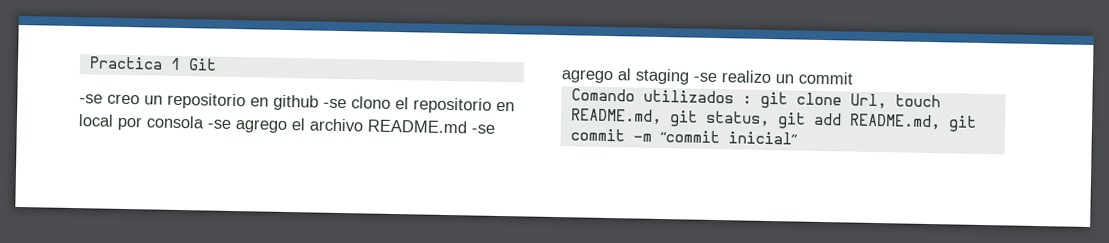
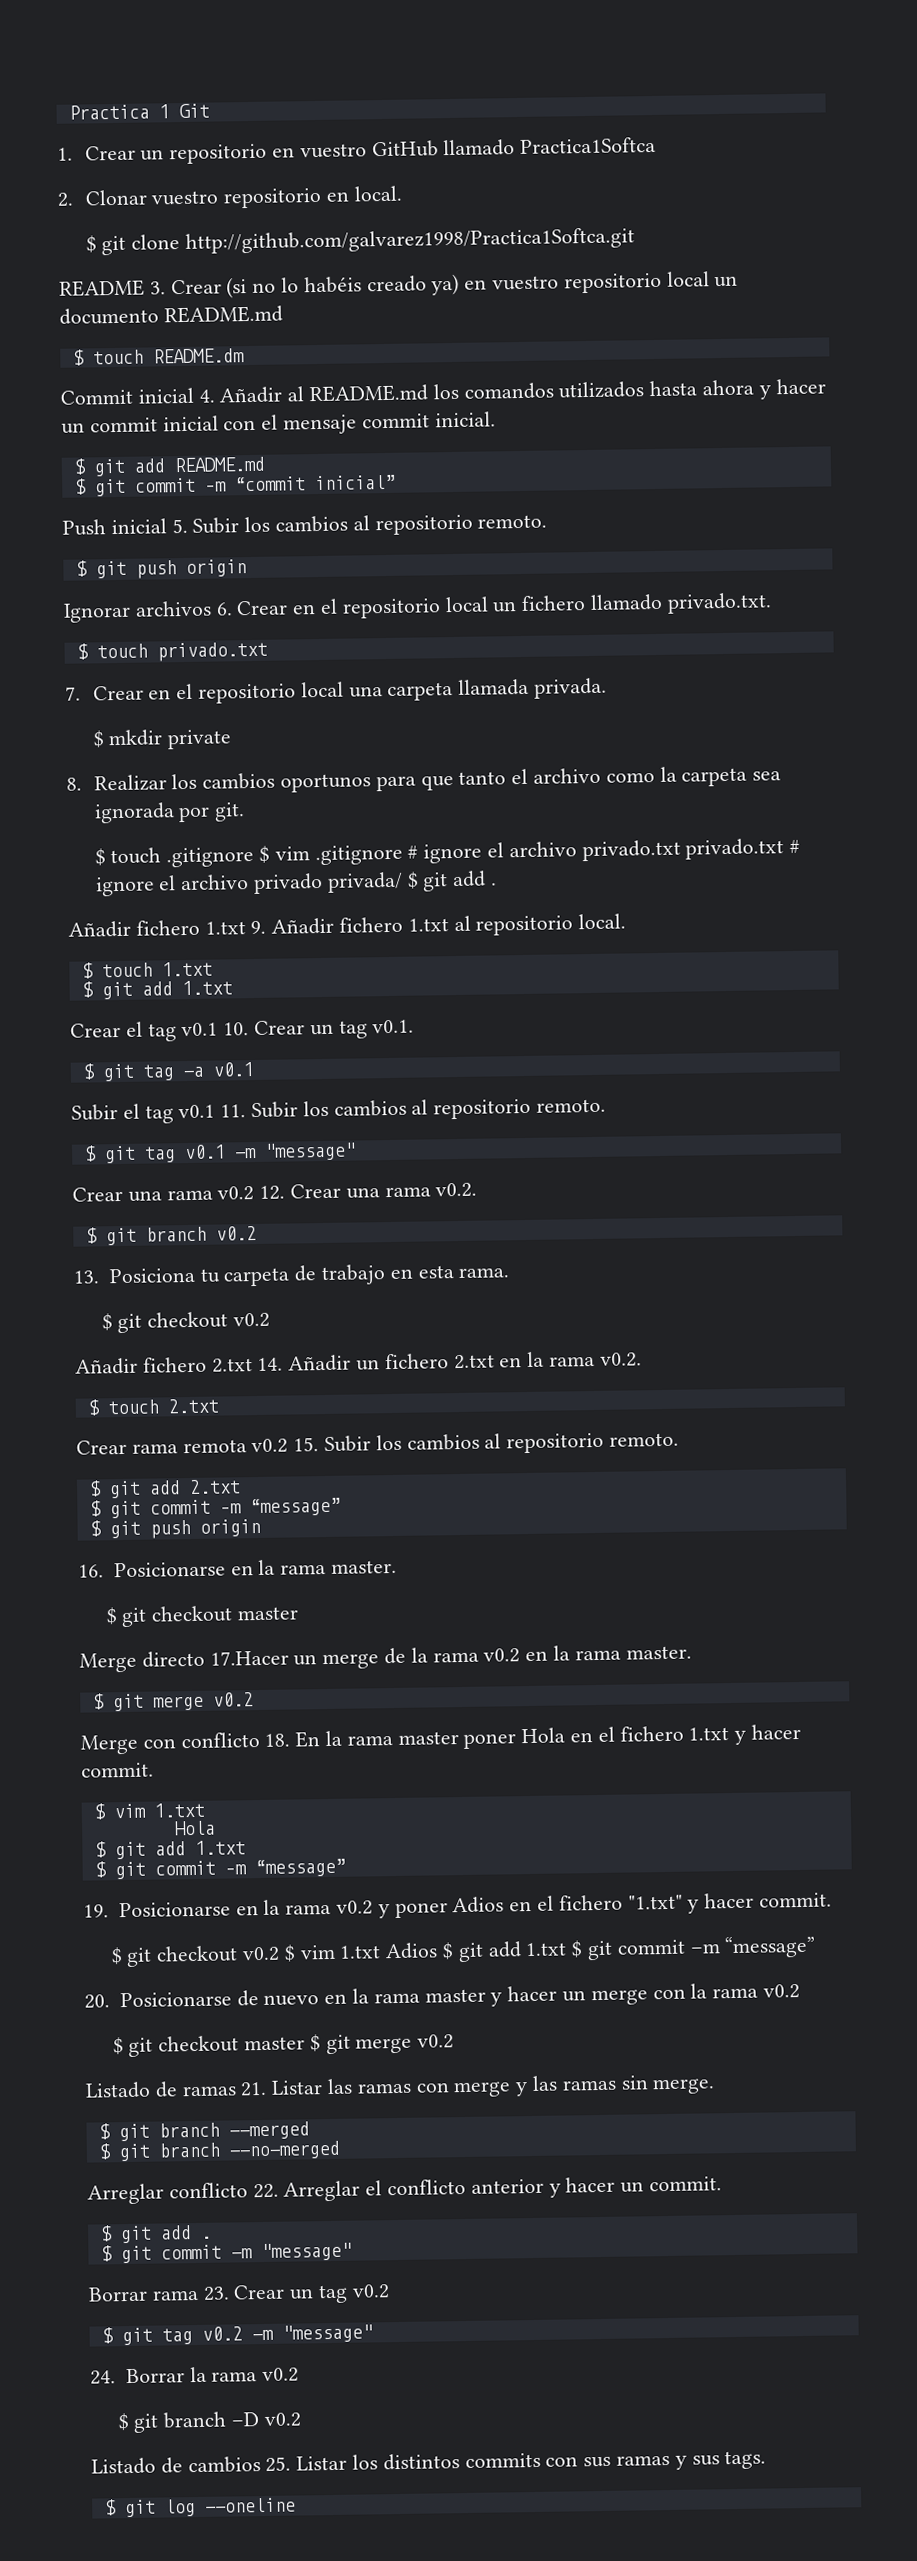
- -se creo un repositorio en github -se clono el repositorio en local por consola -se agrego el archivo README.md -se agrego al staging -se realizo un commit
- Comando utilizados : git clone Url, touch README.md, git status, git add README.md, git commit –m “commit inicial”
+ 1. Crear un repositorio en vuestro GitHub llamado Practica1Softca
+ 2. Clonar vuestro repositorio en local.
+ $ git clone http://github.com/galvarez1998/Practica1Softca.git
+ README 3. Crear (si no lo habéis creado ya) en vuestro repositorio local un documento README.md
+ $ touch README.dm
+ Commit inicial 4. Añadir al README.md los comandos utilizados hasta ahora y hacer un commit inicial con el mensaje commit inicial.
+ $ git add README.md
+ $ git commit –m “commit inicial”
+ Push inicial 5. Subir los cambios al repositorio remoto.
+ $ git push origin
+ Ignorar archivos 6. Crear en el repositorio local un fichero llamado privado.txt.
+ $ touch privado.txt
+ 7. Crear en el repositorio local una carpeta llamada privada.
+ $ mkdir private
+ 8. Realizar los cambios oportunos para que tanto el archivo como la carpeta sea ignorada por git.
+ $ touch .gitignore $ vim .gitignore # ignore el archivo privado.txt privado.txt # ignore el archivo privado privada/ $ git add .
+ Añadir fichero 1.txt 9. Añadir fichero 1.txt al repositorio local.
+ $ touch 1.txt
+ $ git add 1.txt
+ Crear el tag v0.1 10. Crear un tag v0.1.
+ $ git tag -a v0.1
+ Subir el tag v0.1 11. Subir los cambios al repositorio remoto.
+ $ git tag v0.1 -m "message"
+ Crear una rama v0.2 12. Crear una rama v0.2.
+ $ git branch v0.2
+ 13. Posiciona tu carpeta de trabajo en esta rama.
+ $ git checkout v0.2
+ Añadir fichero 2.txt 14. Añadir un fichero 2.txt en la rama v0.2.
+ $ touch 2.txt
+ Crear rama remota v0.2 15. Subir los cambios al repositorio remoto.
+ $ git add 2.txt
+ $ git commit –m “message”
+ $ git push origin
+ 16. Posicionarse en la rama master.
+ $ git checkout master
+ Merge directo 17.Hacer un merge de la rama v0.2 en la rama master.
+ $ git merge v0.2
+ Merge con conflicto 18. En la rama master poner Hola en el fichero 1.txt y hacer commit.
+ $ vim 1.txt
+ Hola
+ $ git add 1.txt
+ $ git commit –m “message”
+ 19. Posicionarse en la rama v0.2 y poner Adios en el fichero "1.txt" y hacer commit.
+ $ git checkout v0.2 $ vim 1.txt Adios $ git add 1.txt $ git commit –m “message”
+ 20. Posicionarse de nuevo en la rama master y hacer un merge con la rama v0.2
+ $ git checkout master $ git merge v0.2
+ Listado de ramas 21. Listar las ramas con merge y las ramas sin merge.
+ $ git branch --merged
+ $ git branch --no-merged
+ Arreglar conflicto 22. Arreglar el conflicto anterior y hacer un commit.
+ $ git add .
+ $ git commit -m "message"
+ Borrar rama 23. Crear un tag v0.2
+ $ git tag v0.2 -m "message"
+ 24. Borrar la rama v0.2
+ $ git branch –D v0.2
+ Listado de cambios 25. Listar los distintos commits con sus ramas y sus tags.
+ $ git log --oneline

